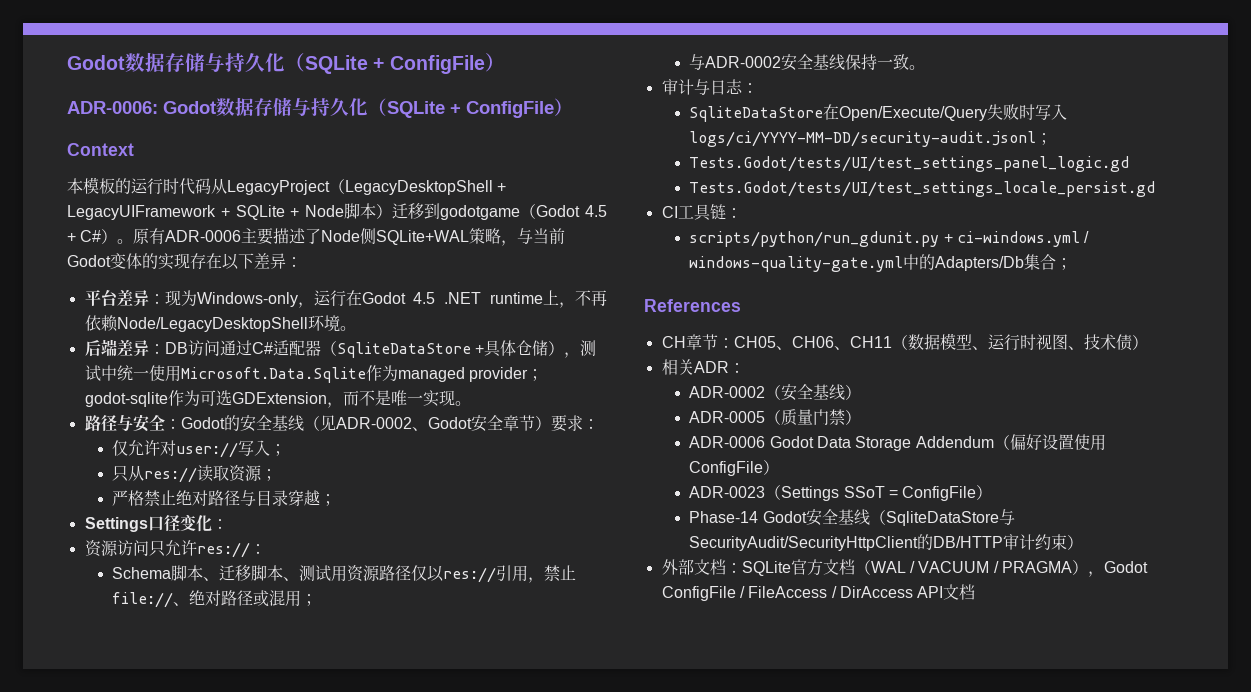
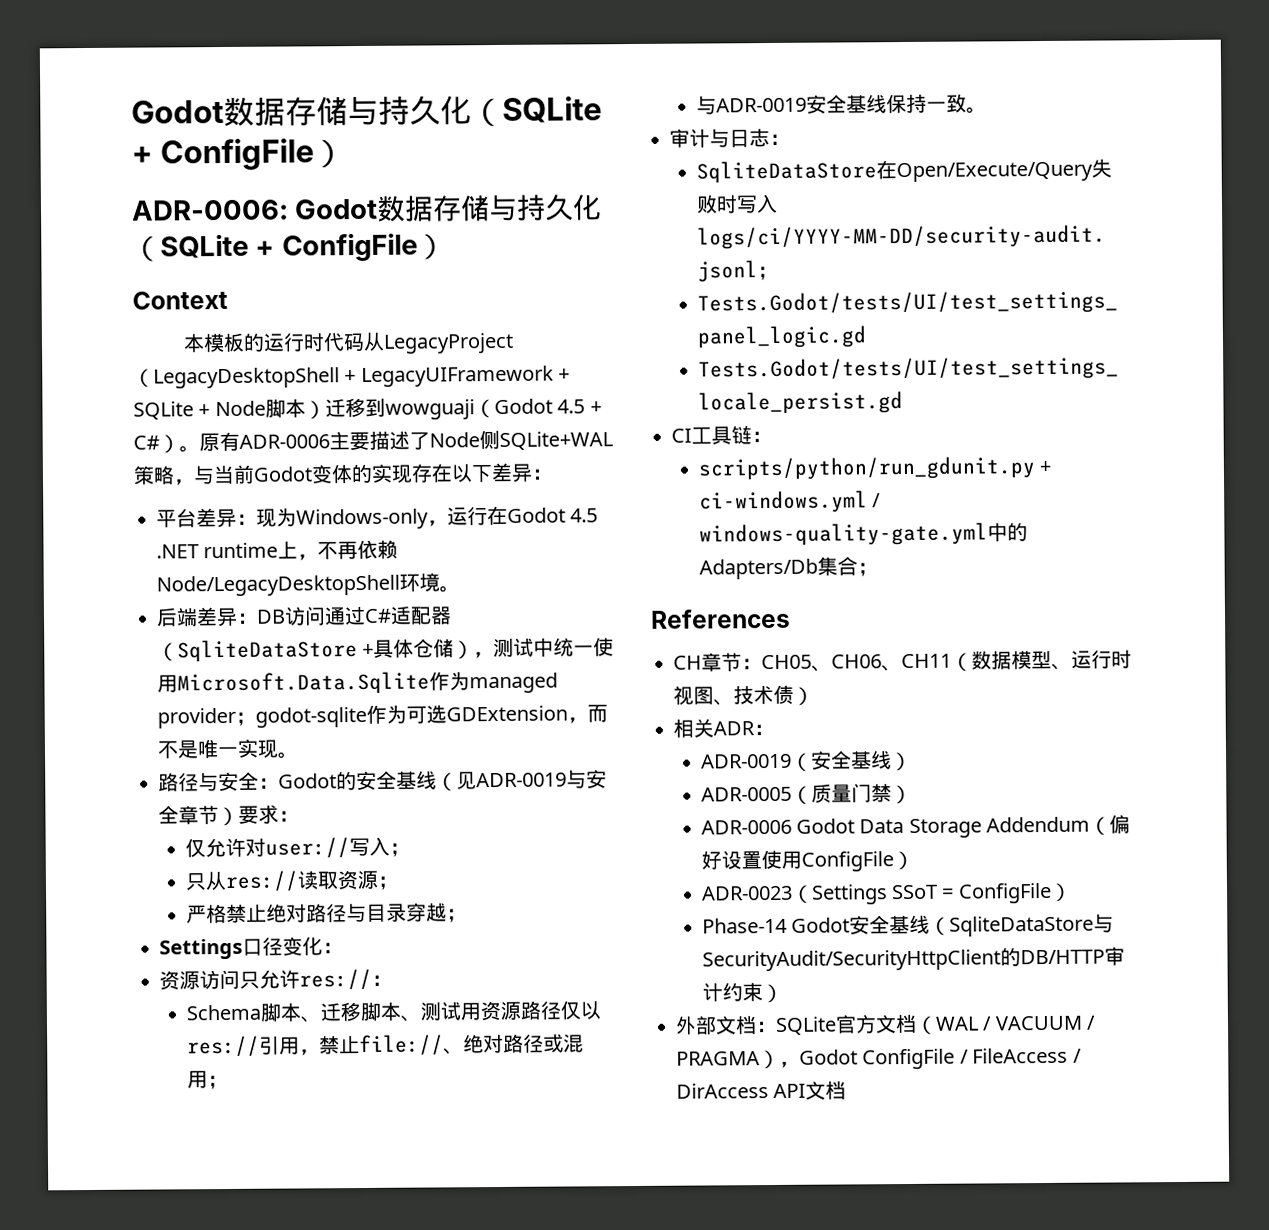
- 本模板的运行时代码从LegacyProject（LegacyDesktopShell + LegacyUIFramework + SQLite + Node脚本）迁移到godotgame（Godot 4.5 + C#）。
+ 本模板的运行时代码从LegacyProject（LegacyDesktopShell + LegacyUIFramework + SQLite + Node脚本）迁移到wowguaji（Godot 4.5 + C#）。
- 路径与安全：Godot的安全基线（见ADR‑0002、Godot安全章节）要求：
+ 路径与安全：Godot的安全基线（见ADR-0019与安全章节）要求：
- 与ADR‑0002安全基线保持一致。
+ 与ADR-0019安全基线保持一致。
- ADR-0002（安全基线）
+ ADR-0019（安全基线）

